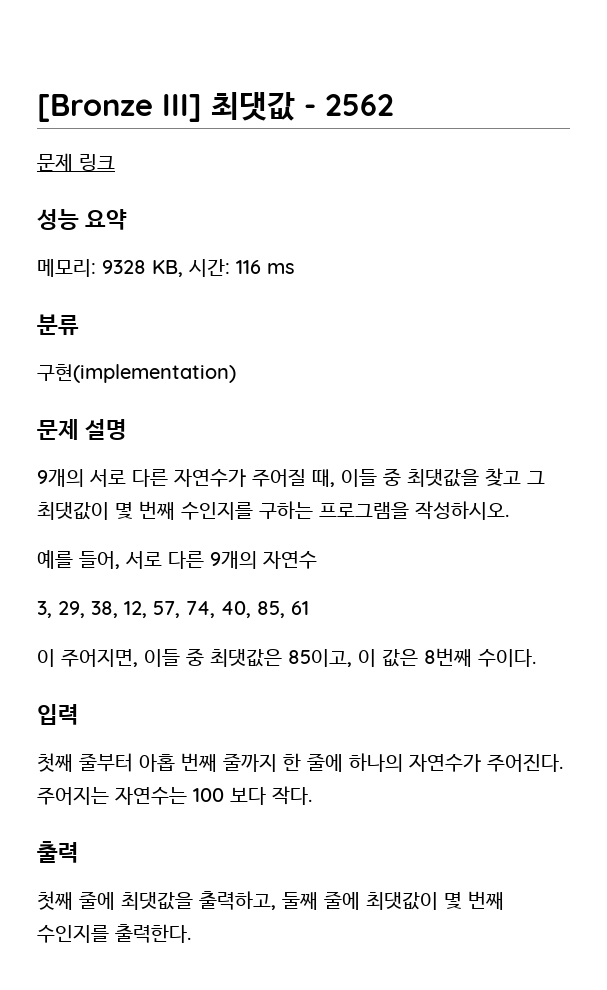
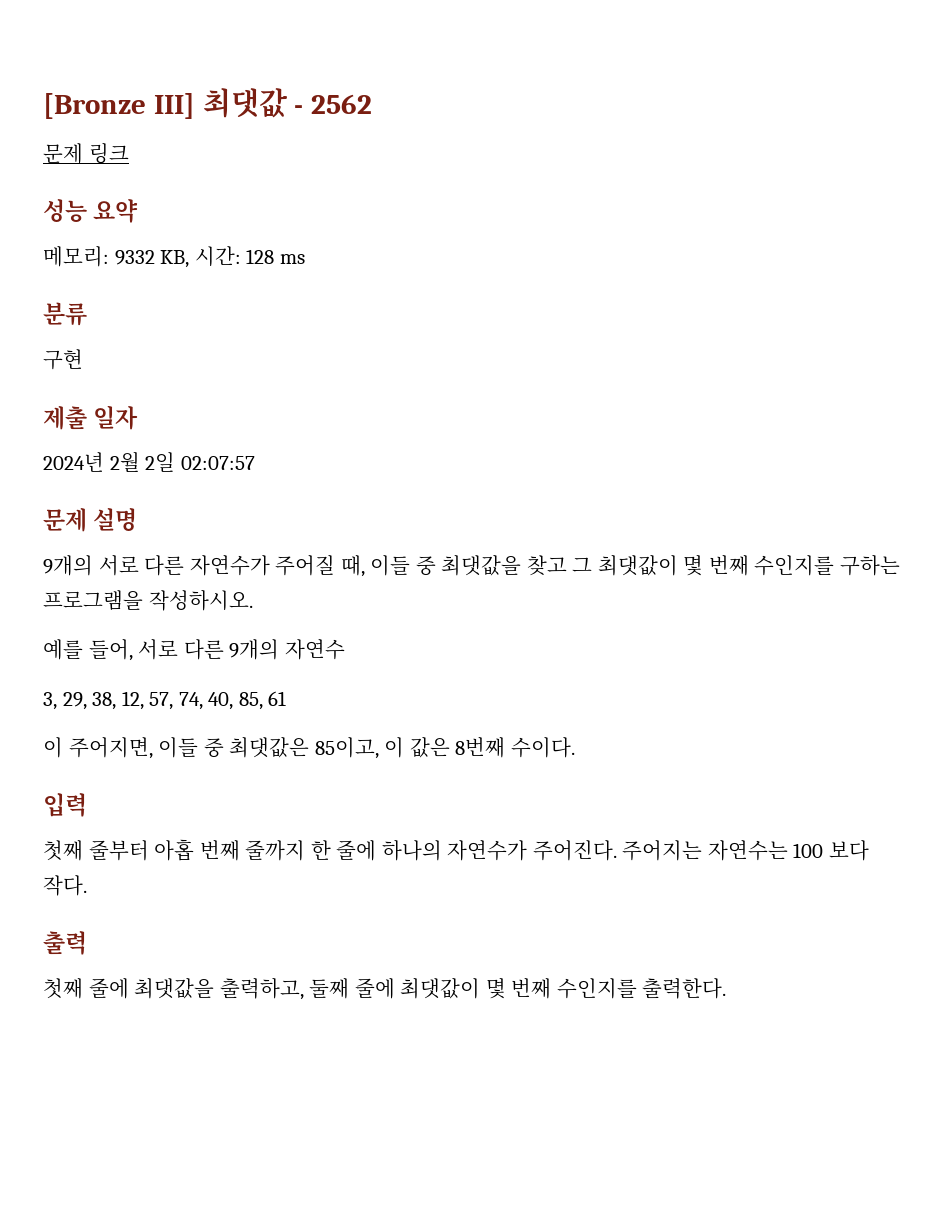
- 메모리: 9328 KB, 시간: 116 ms
+ 메모리: 9332 KB, 시간: 128 ms
- 구현(implementation)
+ 구현
+ 제출 일자
+ 2024년 2월 2일 02:07:57

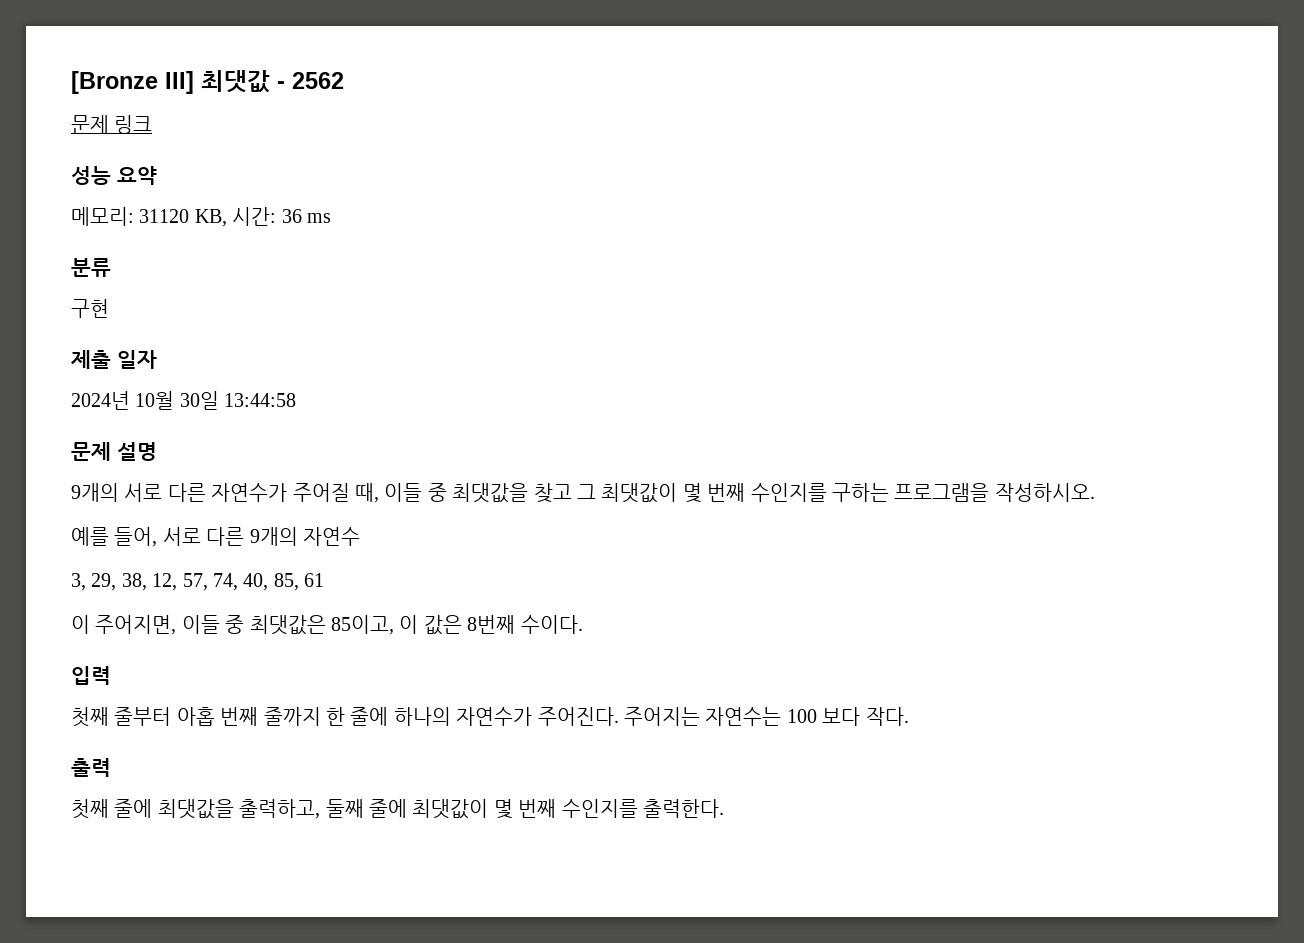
- 메모리: 9332 KB, 시간: 128 ms
+ 메모리: 31120 KB, 시간: 36 ms
- 2024년 2월 2일 02:07:57
+ 2024년 10월 30일 13:44:58

